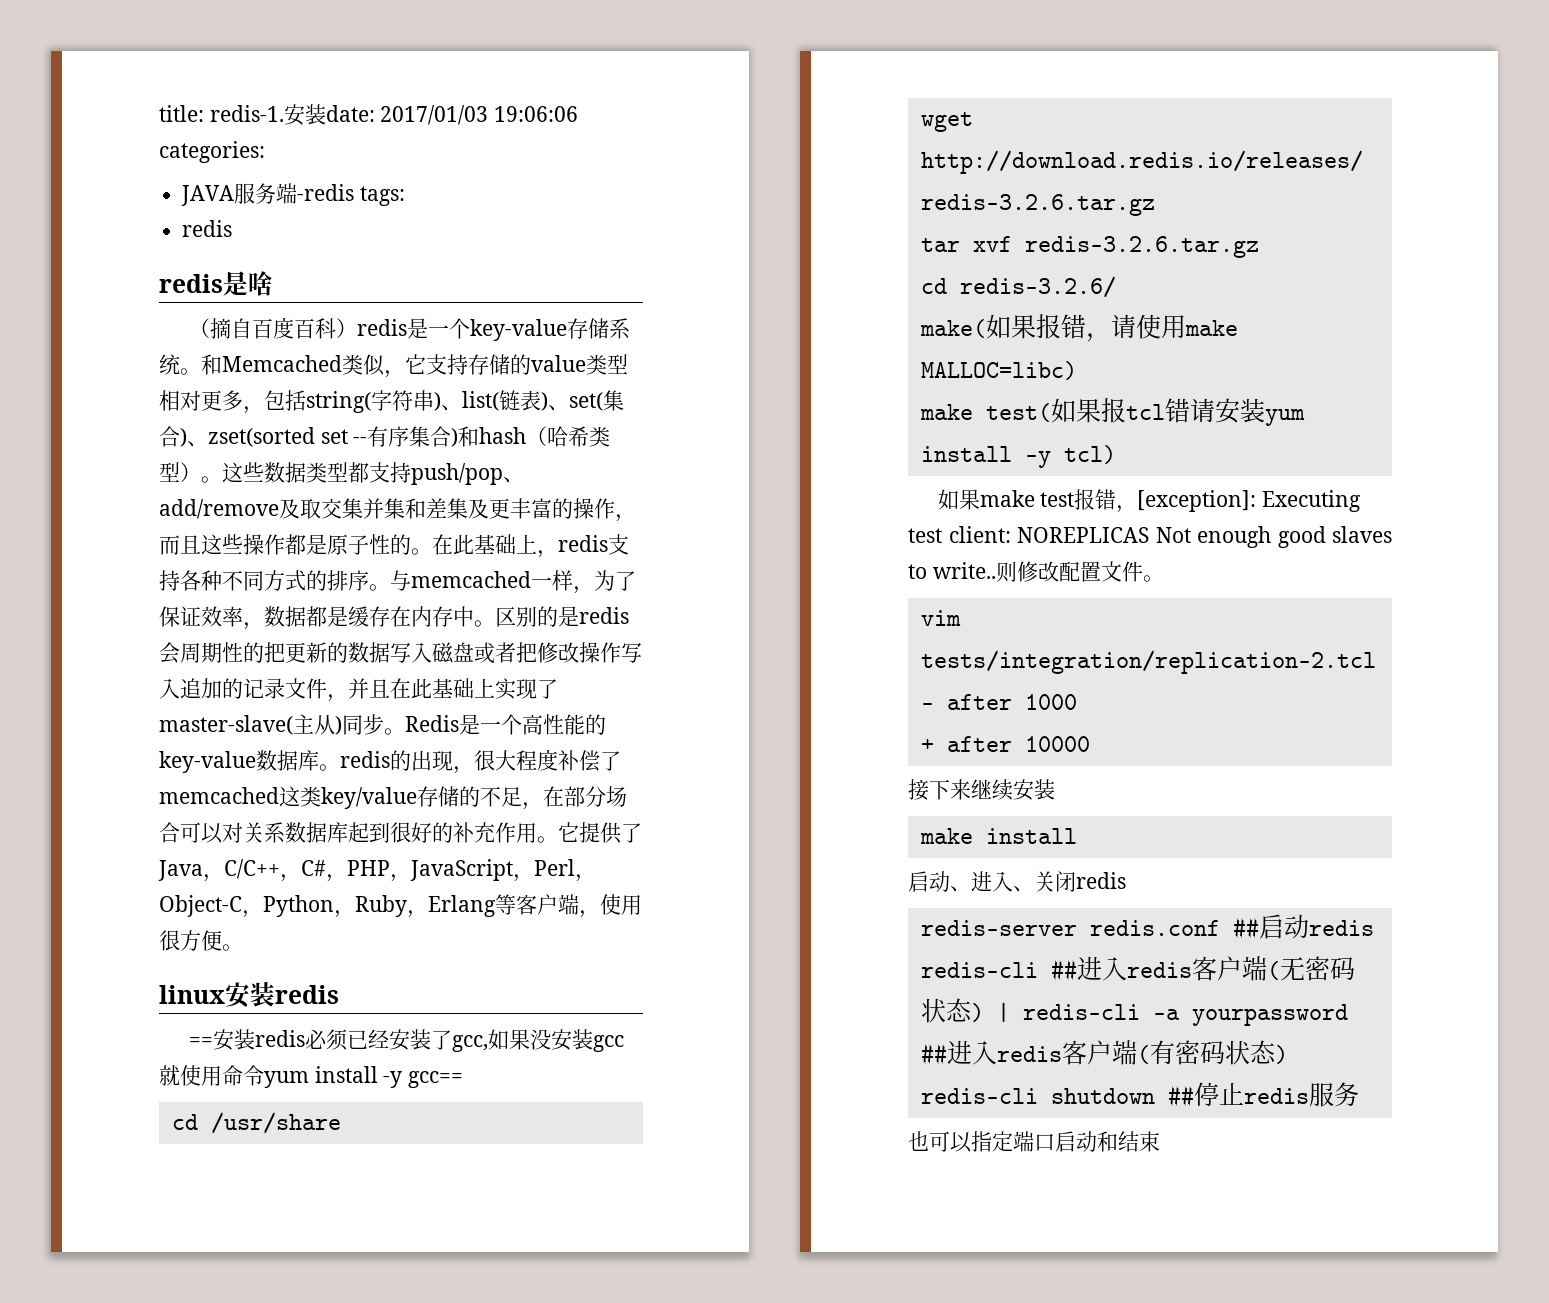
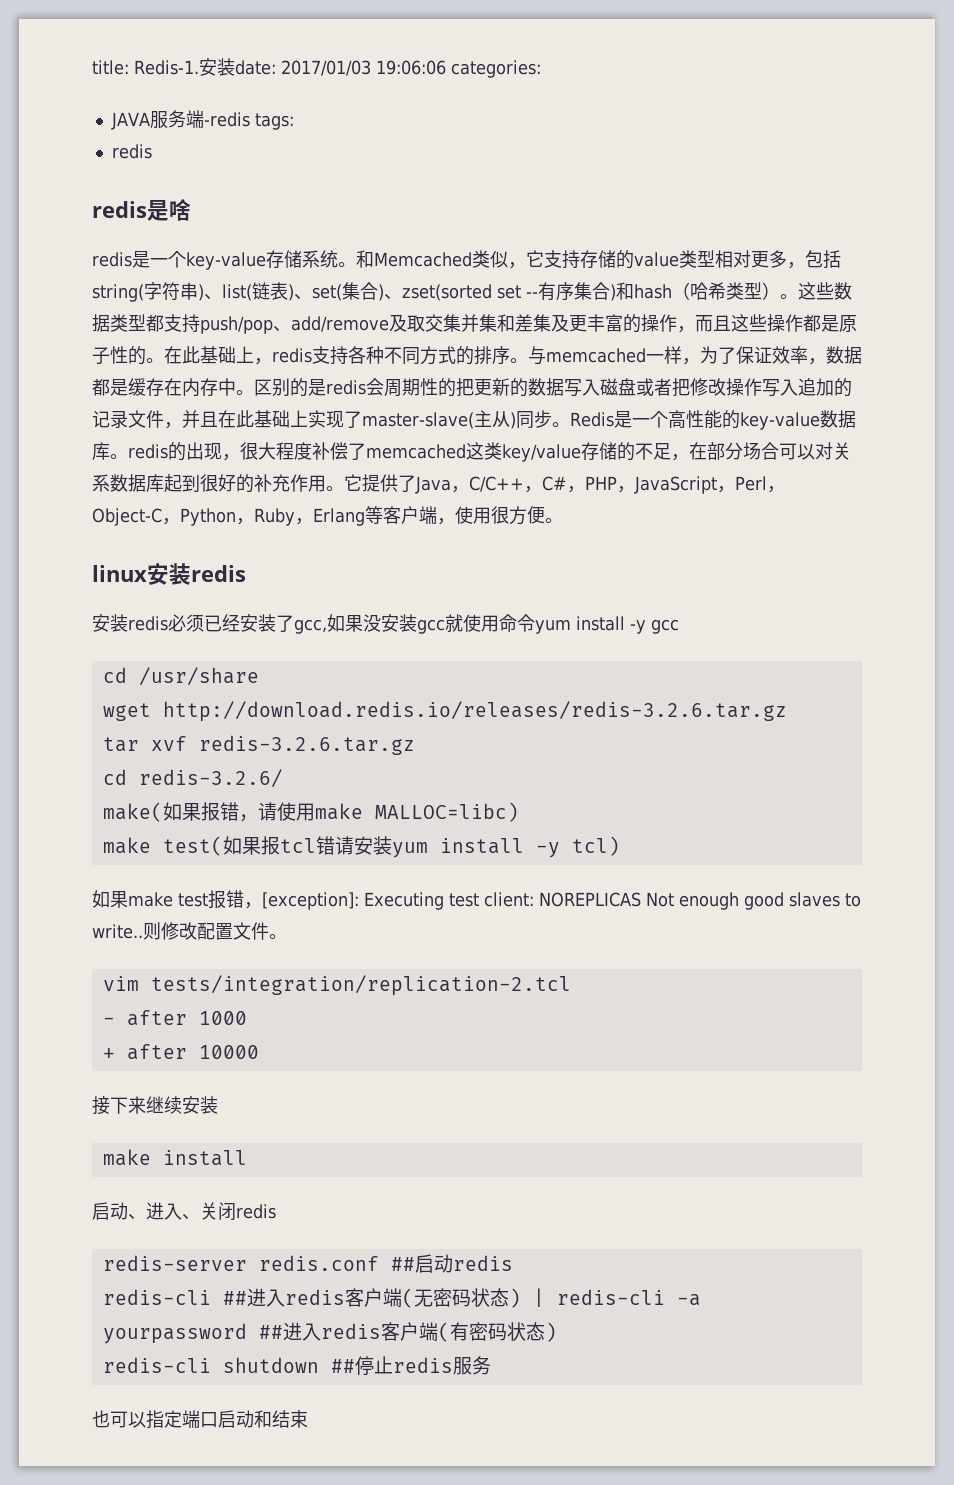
- title: redis-1.
+ title: Redis-1.
- （摘自百度百科）redis是一个key-value存储系统。
+ redis是一个key-value存储系统。
- ==安装redis必须已经安装了gcc,如果没安装gcc就使用命令yum install -y gcc==
+ 安装redis必须已经安装了gcc,如果没安装gcc就使用命令yum install -y gcc

